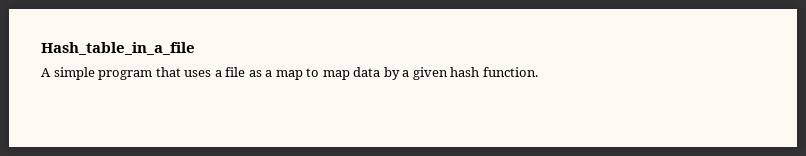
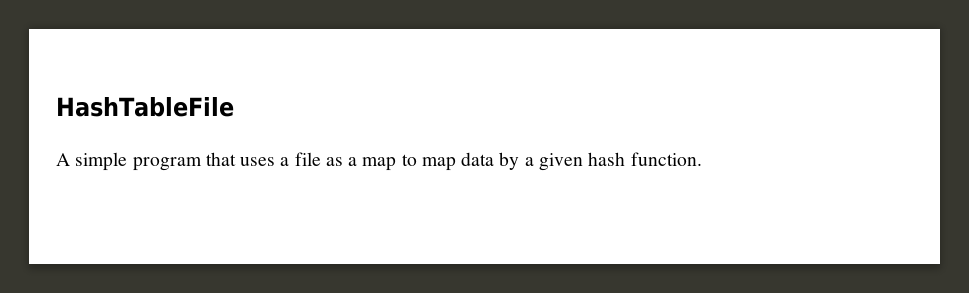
- Hash_table_in_a_file
+ HashTableFile

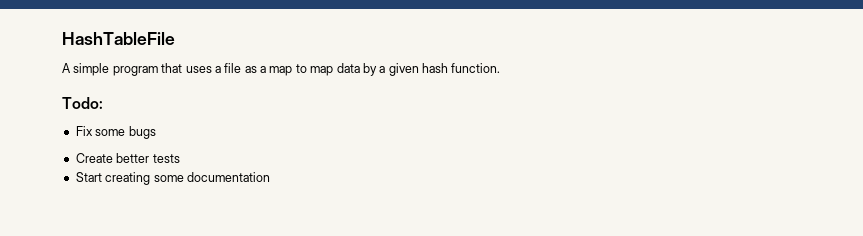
+ Todo:
+ Fix some bugs
+ Create better tests
+ Start creating some documentation

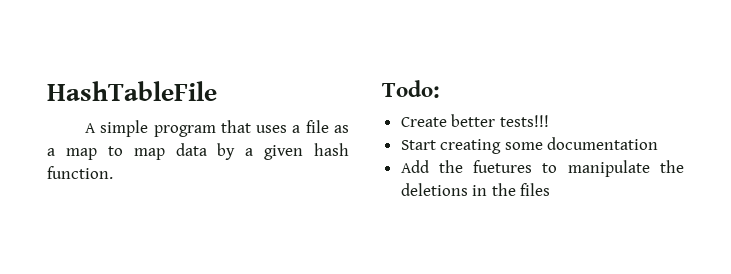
- Fix some bugs
- Create better tests
+ Create better tests!!!
+ Add the fuetures to manipulate the deletions in the files

